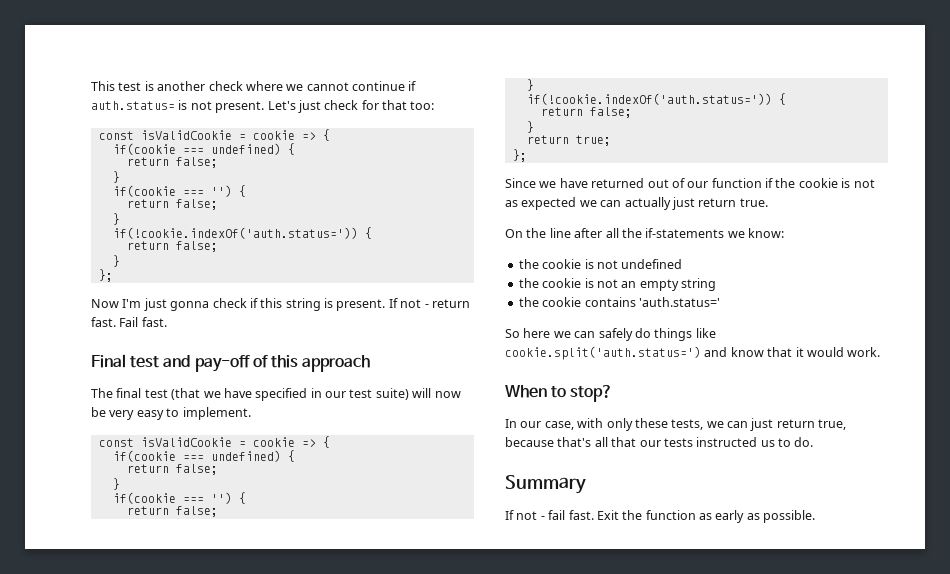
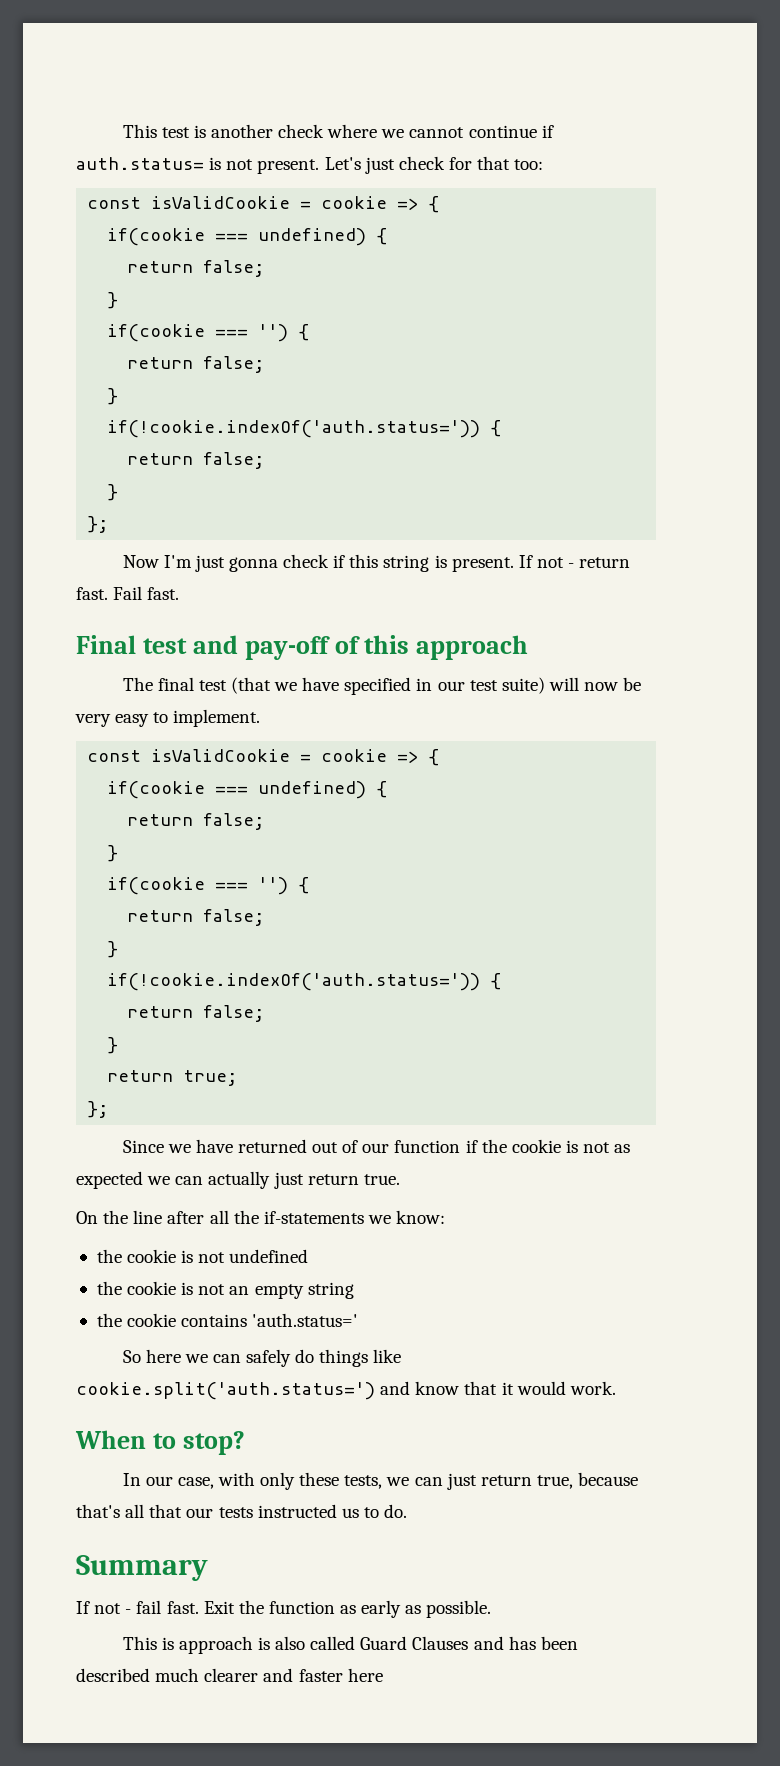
+ This is approach is also called Guard Clauses and has been described much clearer and faster here

